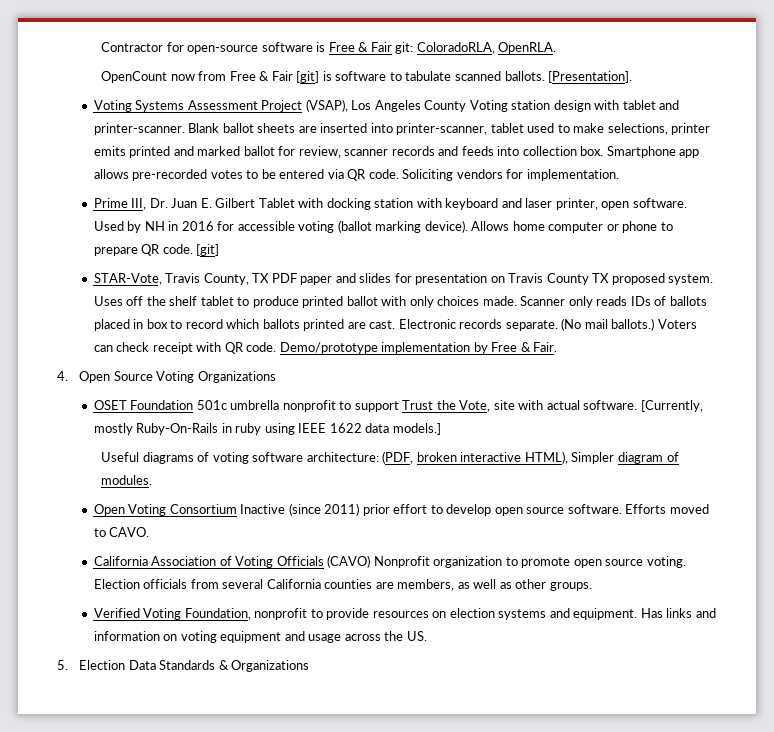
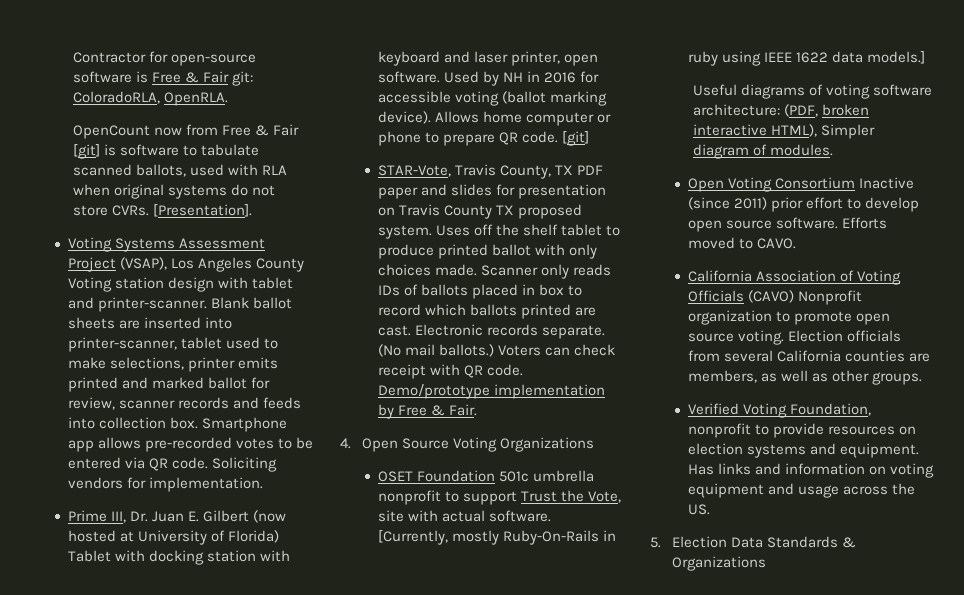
- OpenCount now from Free & Fair [git] is software to tabulate scanned ballots.
+ OpenCount now from Free & Fair [git] is software to tabulate scanned ballots, used with RLA when original systems do not store CVRs.
- Prime III, Dr. Juan E. Gilbert Tablet with docking station with keyboard and laser printer, open software.
+ Prime III, Dr. Juan E. Gilbert (now hosted at University of Florida) Tablet with docking station with keyboard and laser printer, open software.

